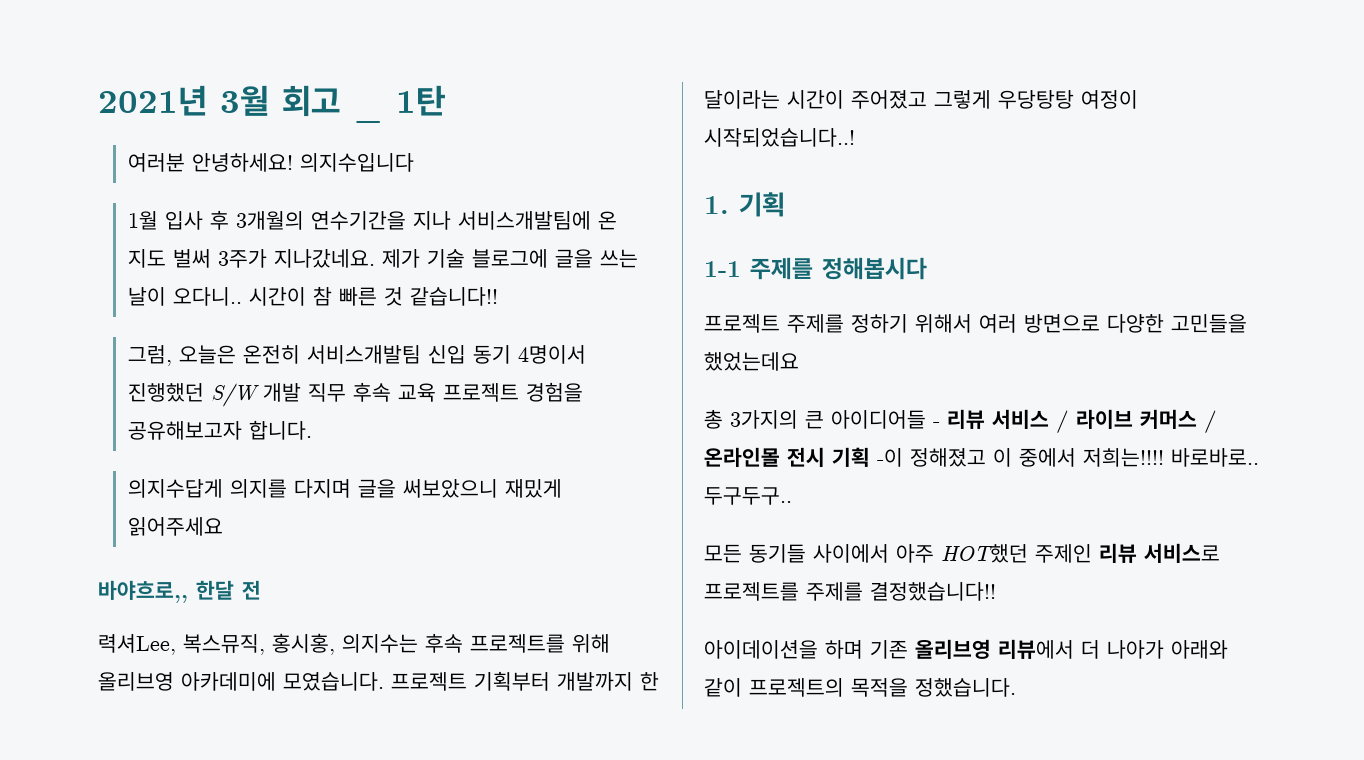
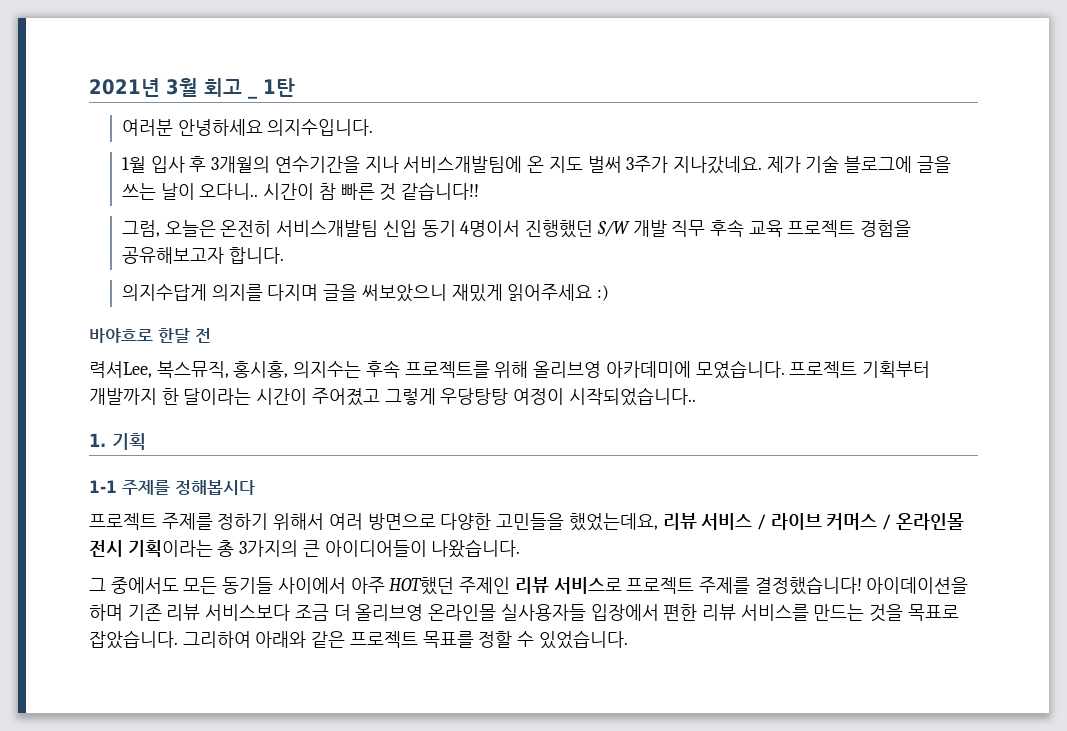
- 여러분 안녕하세요! 의지수입니다
+ 여러분 안녕하세요 의지수입니다.
- 의지수답게 의지를 다지며 글을 써보았으니 재밌게 읽어주세요
- 바야흐로,, 한달 전
+ 의지수답게 의지를 다지며 글을 써보았으니 재밌게 읽어주세요 :)
+ 바야흐로 한달 전
- 프로젝트 기획부터 개발까지 한 달이라는 시간이 주어졌고 그렇게 우당탕탕 여정이 시작되었습니다..!
+ 프로젝트 기획부터 개발까지 한 달이라는 시간이 주어졌고 그렇게 우당탕탕 여정이 시작되었습니다..
- 프로젝트 주제를 정하기 위해서 여러 방면으로 다양한 고민들을 했었는데요
- 총 3가지의 큰 아이디어들 - 리뷰 서비스 / 라이브 커머스 / 온라인몰 전시 기획 -이 정해졌고 이 중에서 저희는!!!! 바로바로.. 두구두구..
- 모든 동기들 사이에서 아주 HOT했던 주제인 리뷰 서비스로 프로젝트를 주제를 결정했습니다!!
- 아이데이션을 하며 기존 올리브영 리뷰에서 더 나아가 아래와 같이 프로젝트의 목적을 정했습니다.
+ 프로젝트 주제를 정하기 위해서 여러 방면으로 다양한 고민들을 했었는데요, 리뷰 서비스 / 라이브 커머스 / 온라인몰 전시 기획이라는 총 3가지의 큰 아이디어들이 나왔습니다.
+ 그 중에서도 모든 동기들 사이에서 아주 HOT했던 주제인 리뷰 서비스로 프로젝트 주제를 결정했습니다! 아이데이션을 하며 기존 리뷰 서비스보다 조금 더 올리브영 온라인몰 실사용자들 입장에서 편한 리뷰 서비스를 만드는 것을 목표로 잡았습니다. 그리하여 아래와 같은 프로젝트 목표를 정할 수 있었습니다.

